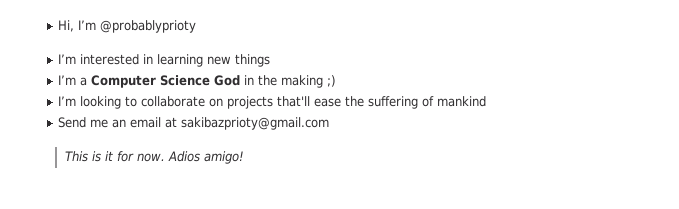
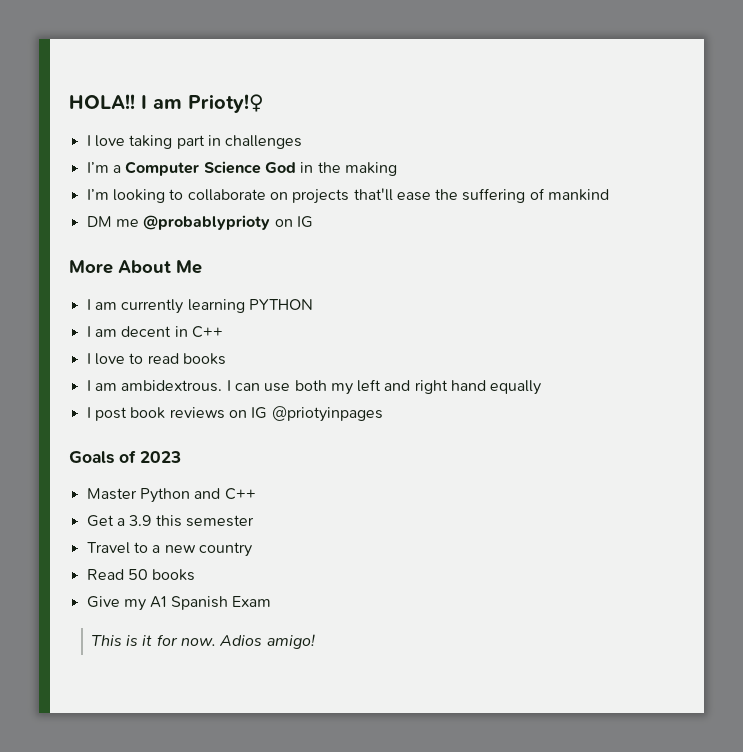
- Hi, I’m @probablyprioty
- I’m interested in learning new things
+ HOLA!! I am Prioty!♀
+ I love taking part in challenges
- I’m a Computer Science God in the making ;)
+ I’m a Computer Science God in the making
- Send me an email at sakibazprioty@gmail.com
+ DM me @probablyprioty on IG
+ More About Me
+ I am currently learning PYTHON
+ I am decent in C++
+ I love to read books
+ I am ambidextrous. I can use both my left and right hand equally
+ I post book reviews on IG @priotyinpages
+ Goals of 2023
+ Master Python and C++
+ Get a 3.9 this semester
+ Travel to a new country
+ Read 50 books
+ Give my A1 Spanish Exam

